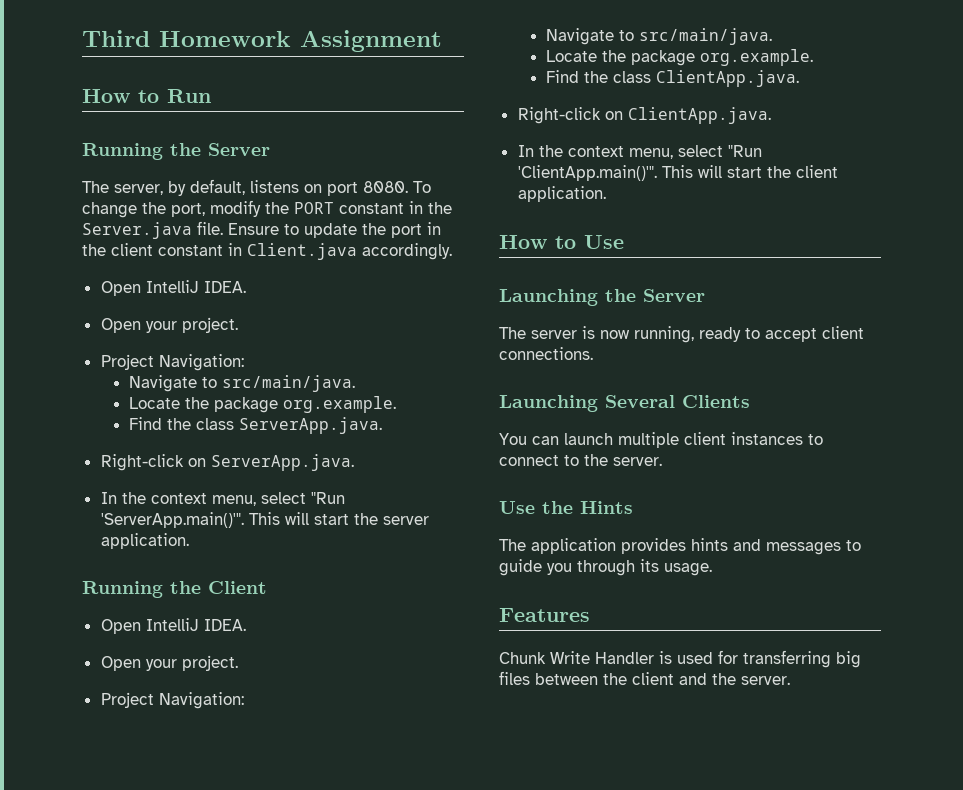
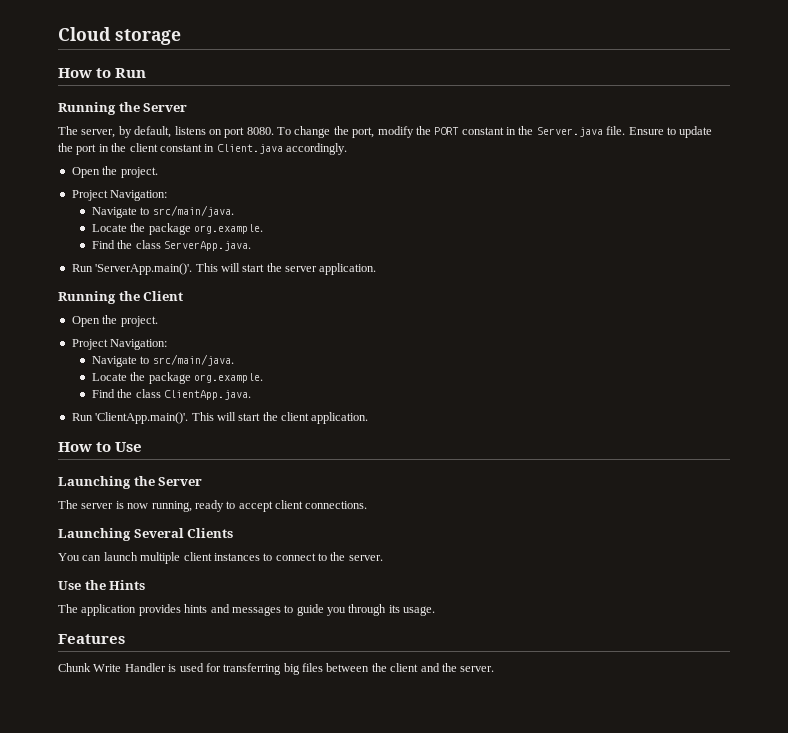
- Third Homework Assignment
+ Cloud storage
  Ensure to update the port in the client constant in Client.java accordingly.
- Open IntelliJ IDEA.
- Open your project.
+ Open the project.
- Right-click on ServerApp.java.
- In the context menu, select "Run 'ServerApp.main()'". This will start the server application.
+ Run 'ServerApp.main()'. This will start the server application.
  Running the Client
- Open IntelliJ IDEA.
- Open your project.
+ Open the project.
- Right-click on ClientApp.java.
- In the context menu, select "Run 'ClientApp.main()'". This will start the client application.
+ Run 'ClientApp.main()'. This will start the client application.

